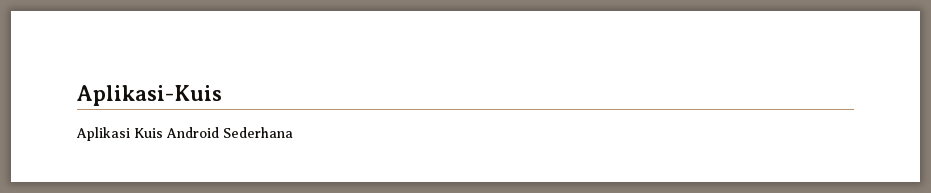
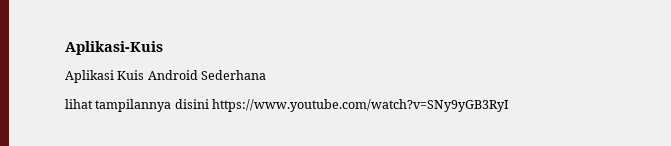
+ lihat tampilannya disini https://www.youtube.com/watch?v=SNy9yGB3RyI

